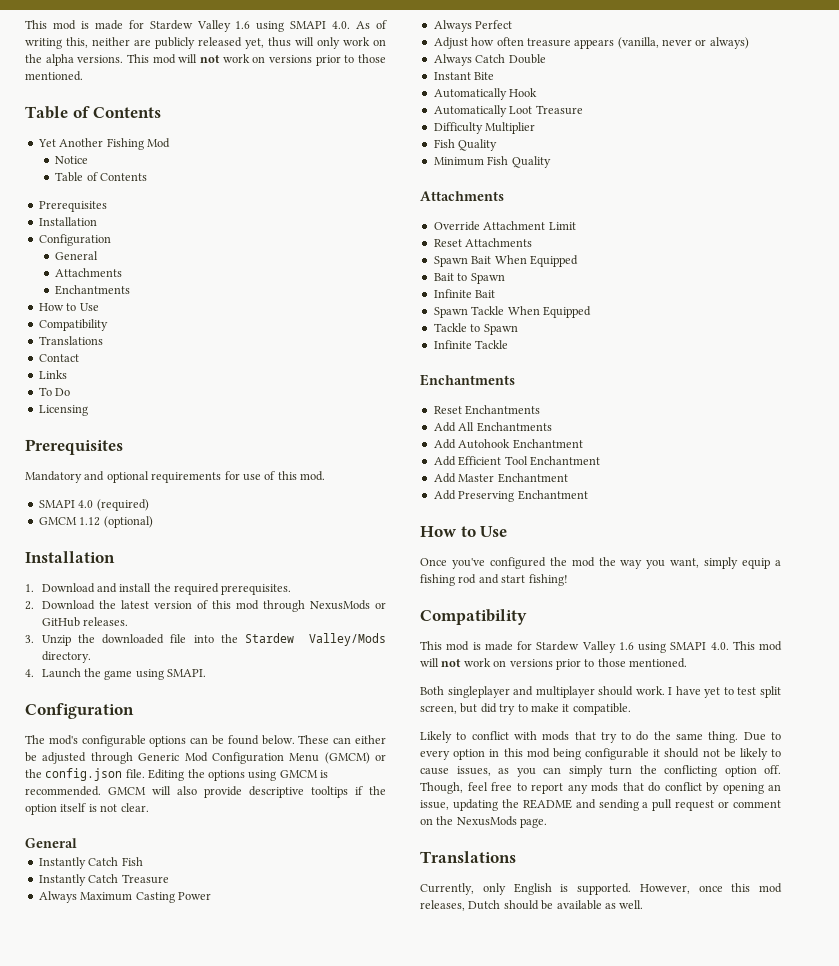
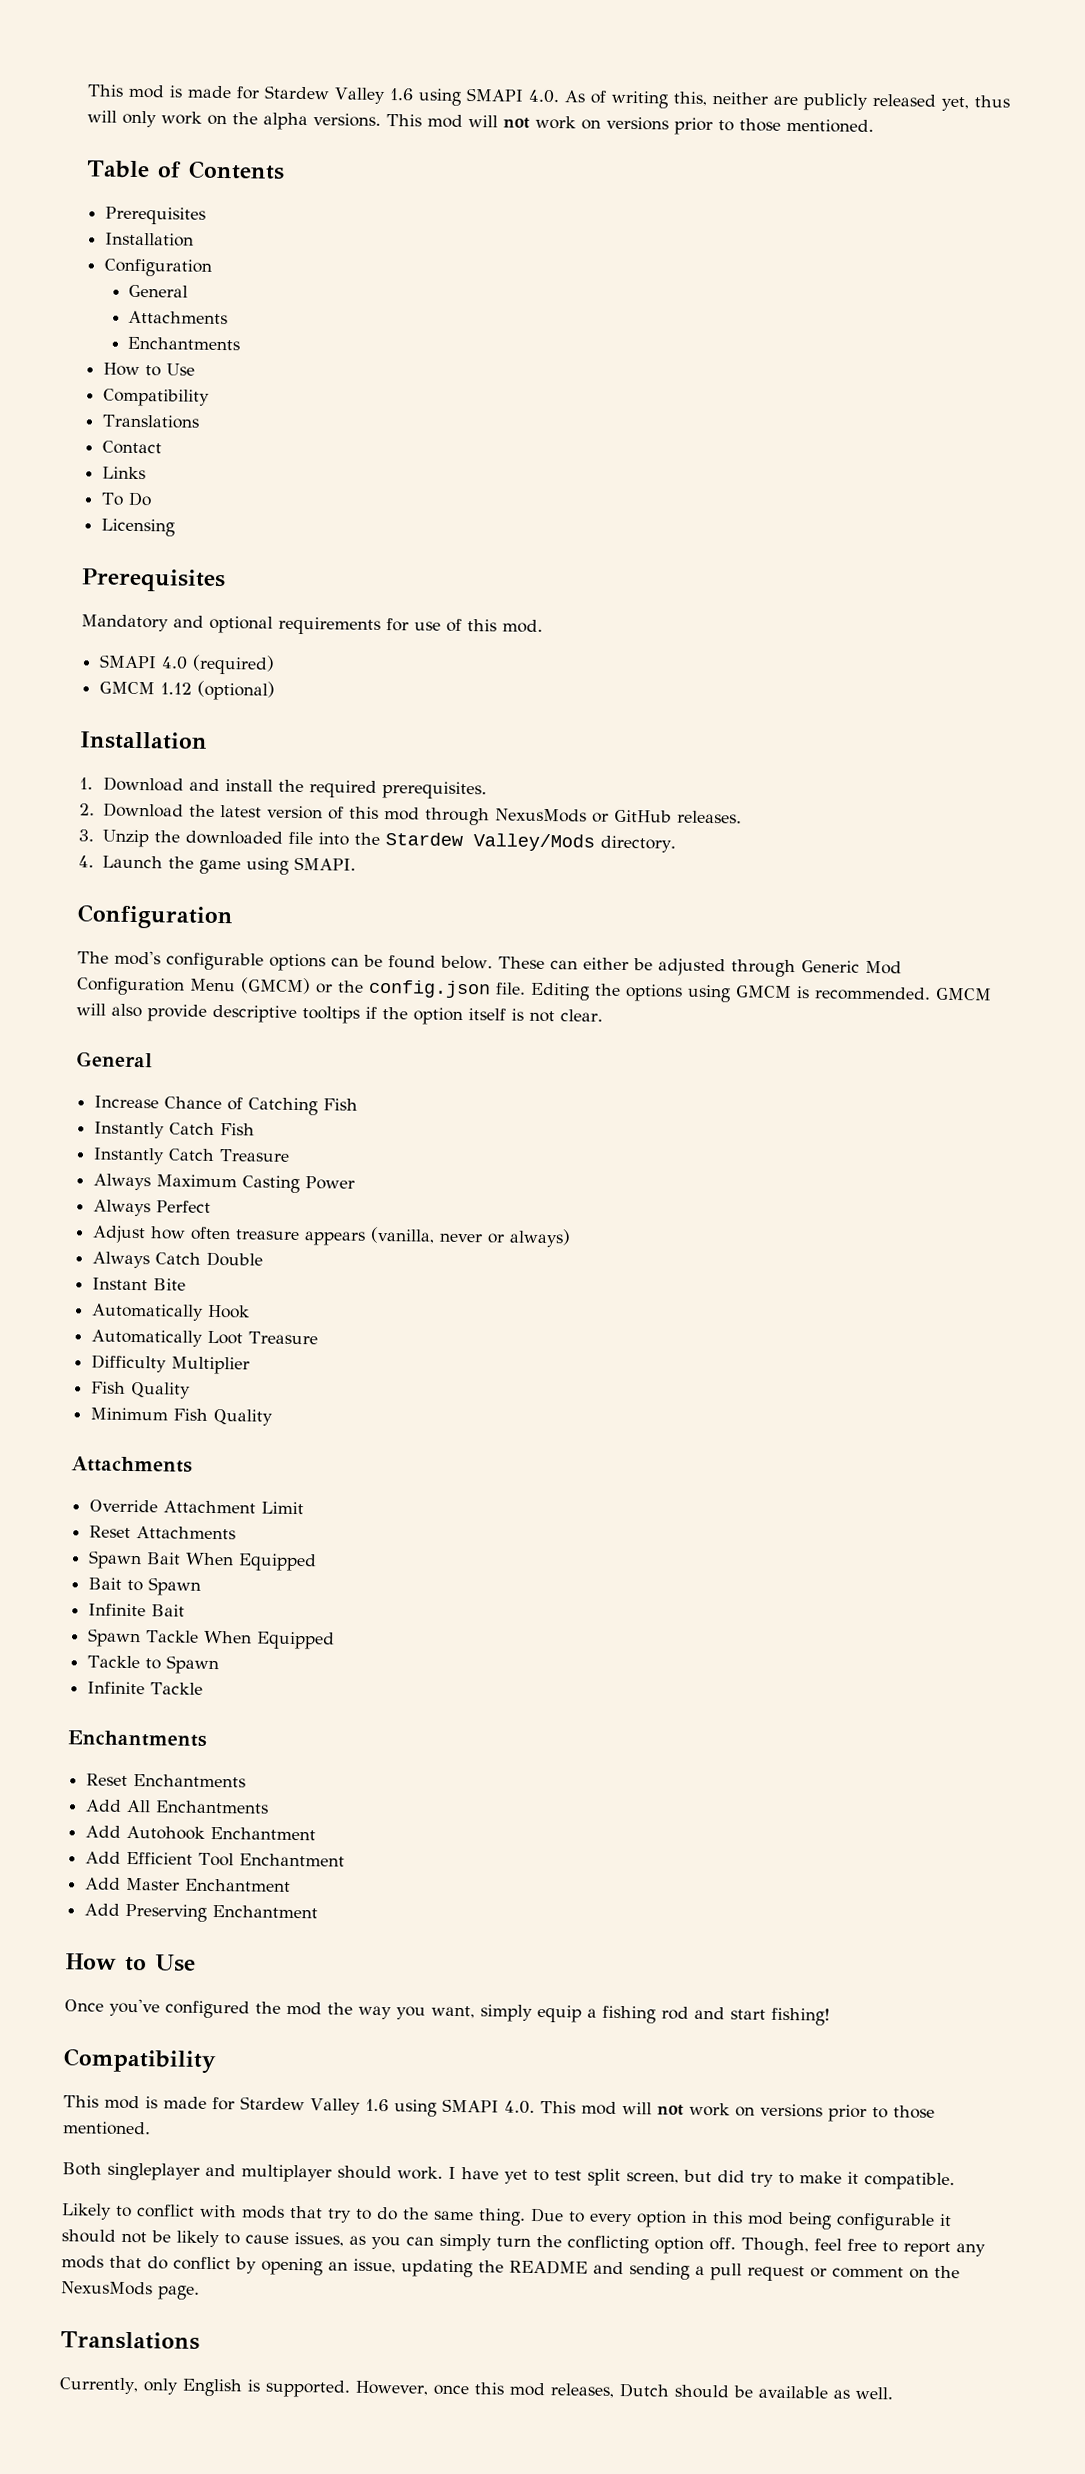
- Yet Another Fishing Mod
- Notice
- Table of Contents
+ Increase Chance of Catching Fish

